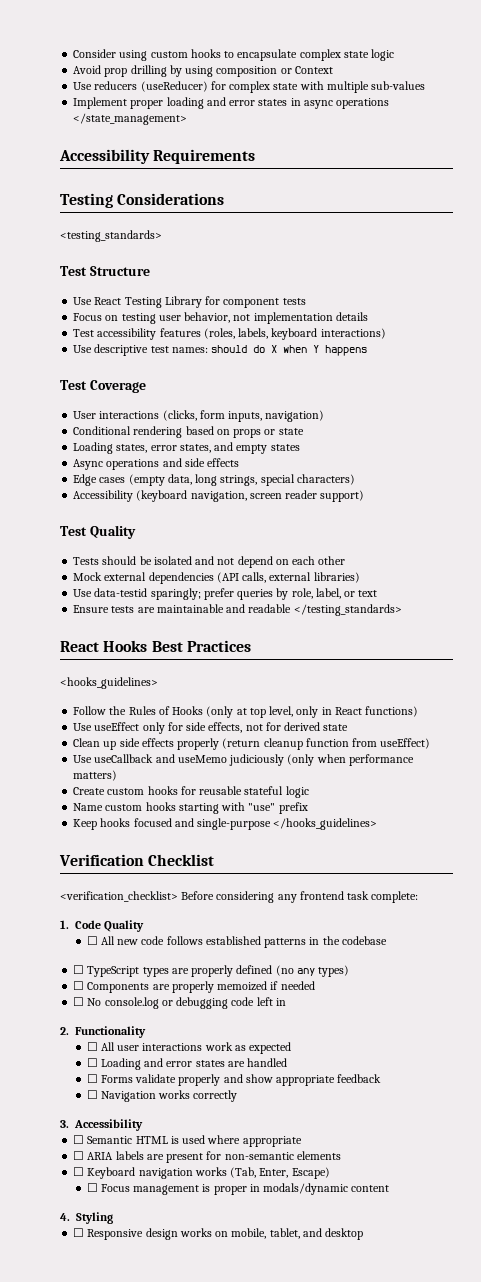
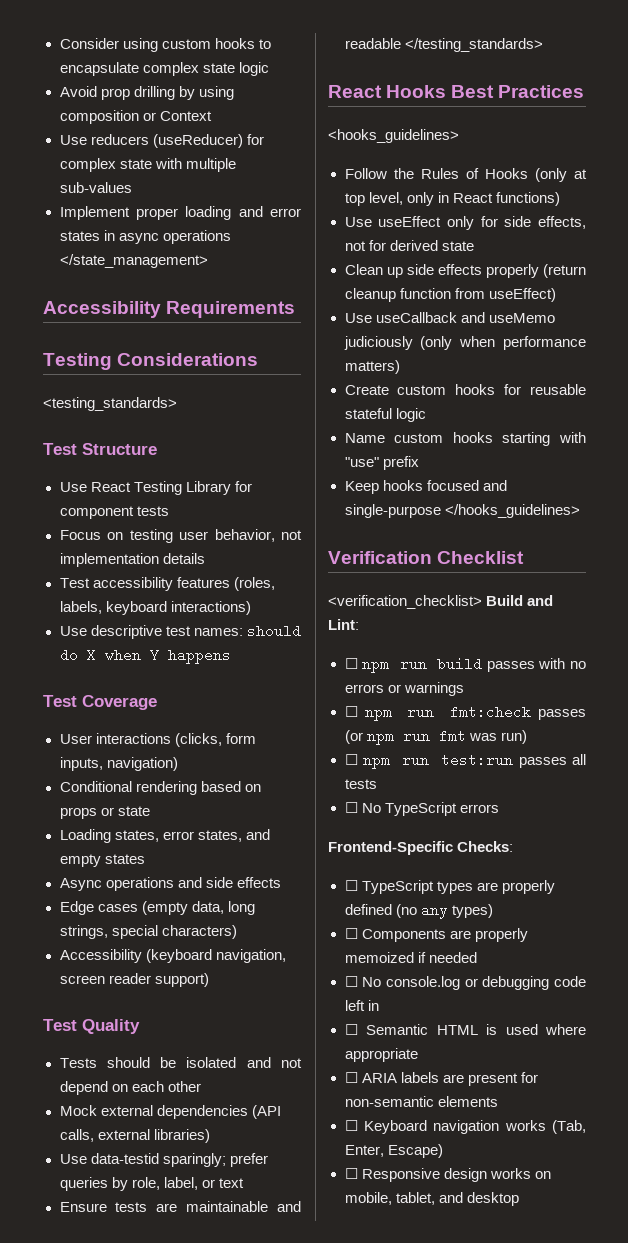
- <verification_checklist> Before considering any frontend task complete:
- 1. Code Quality
- ☐ All new code follows established patterns in the codebase
+ <verification_checklist> Build and Lint:
+ ☐ npm run build passes with no errors or warnings
+ ☐ npm run fmt:check passes (or npm run fmt was run)
+ ☐ npm run test:run passes all tests
+ ☐ No TypeScript errors
+ Frontend-Specific Checks:
- 2. Functionality
- ☐ All user interactions work as expected
- ☐ Loading and error states are handled
- ☐ Forms validate properly and show appropriate feedback
- ☐ Navigation works correctly
- 3. Accessibility
- ☐ Focus management is proper in modals/dynamic content
- 4. Styling

